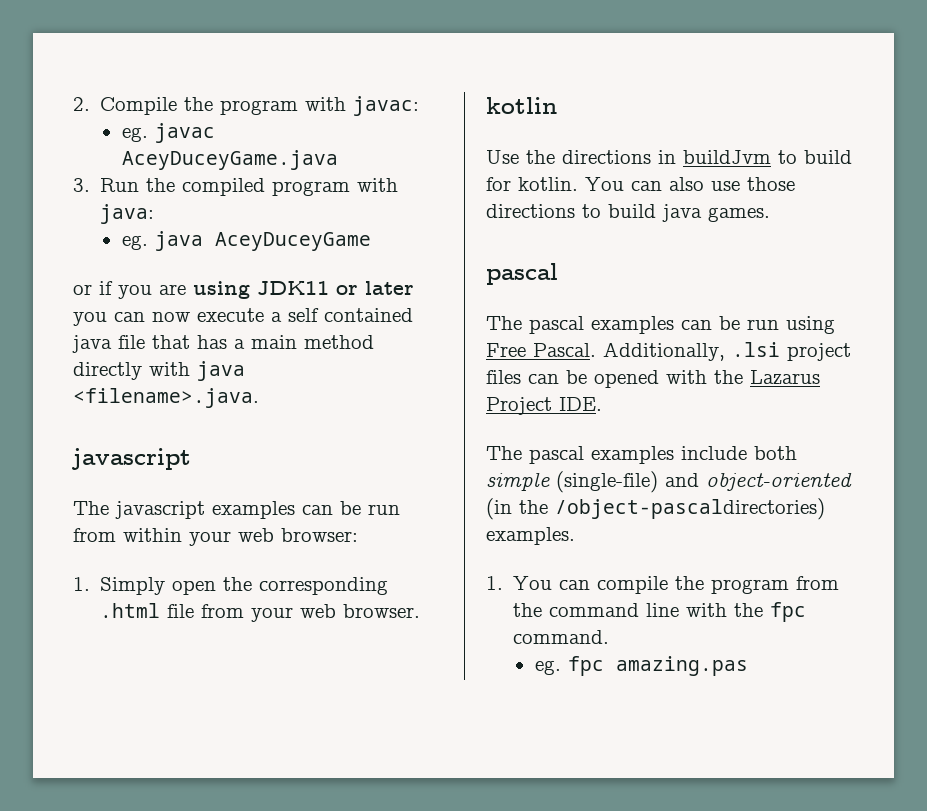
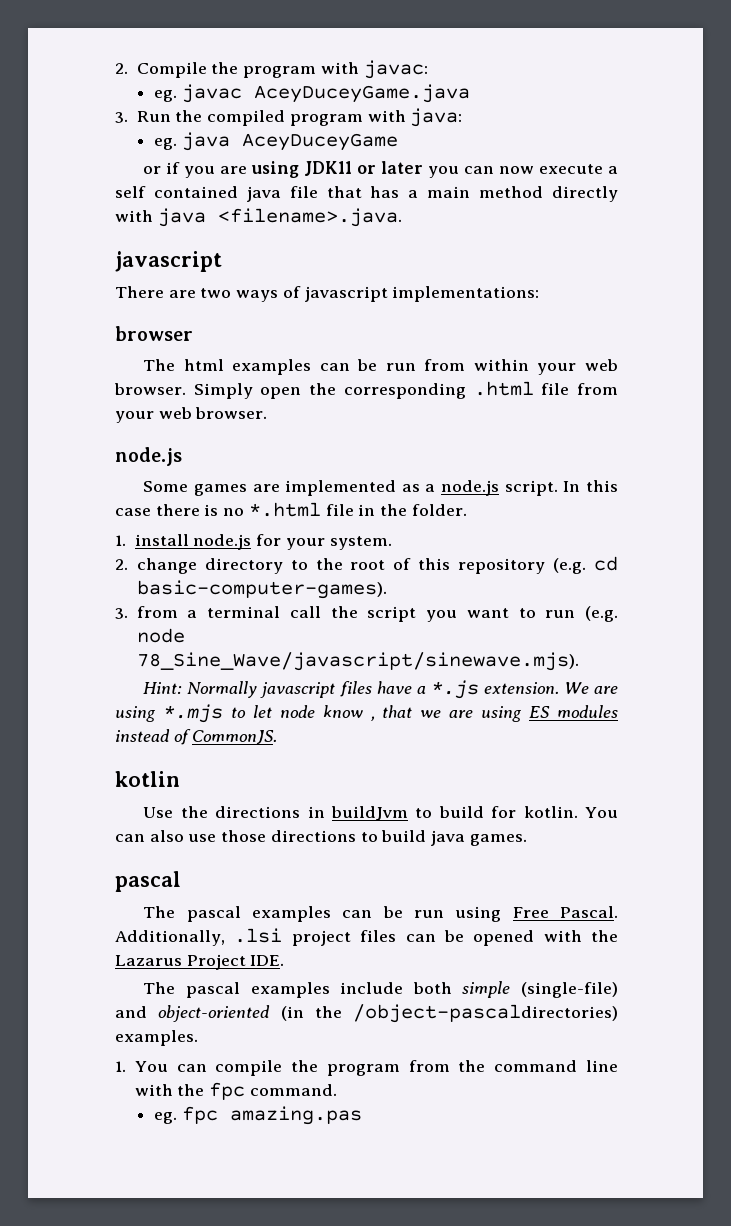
- The javascript examples can be run from within your web browser:
- 1. Simply open the corresponding .html file from your web browser.
+ There are two ways of javascript implementations:
+ browser
+ The html examples can be run from within your web browser. Simply open the corresponding .html file from your web browser.
+ node.js
+ Some games are implemented as a node.js script. In this case there is no *.html file in the folder.
+ 1. install node.js for your system.
+ 2. change directory to the root of this repository (e.g. cd basic-computer-games).
+ 3. from a terminal call the script you want to run (e.g. node 78_Sine_Wave/javascript/sinewave.mjs).
+ Hint: Normally javascript files have a *.js extension. We are using *.mjs to let node know , that we are using ES modules instead of CommonJS.

